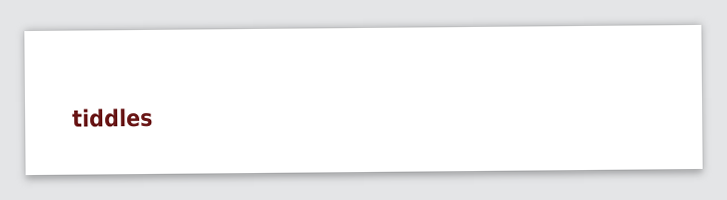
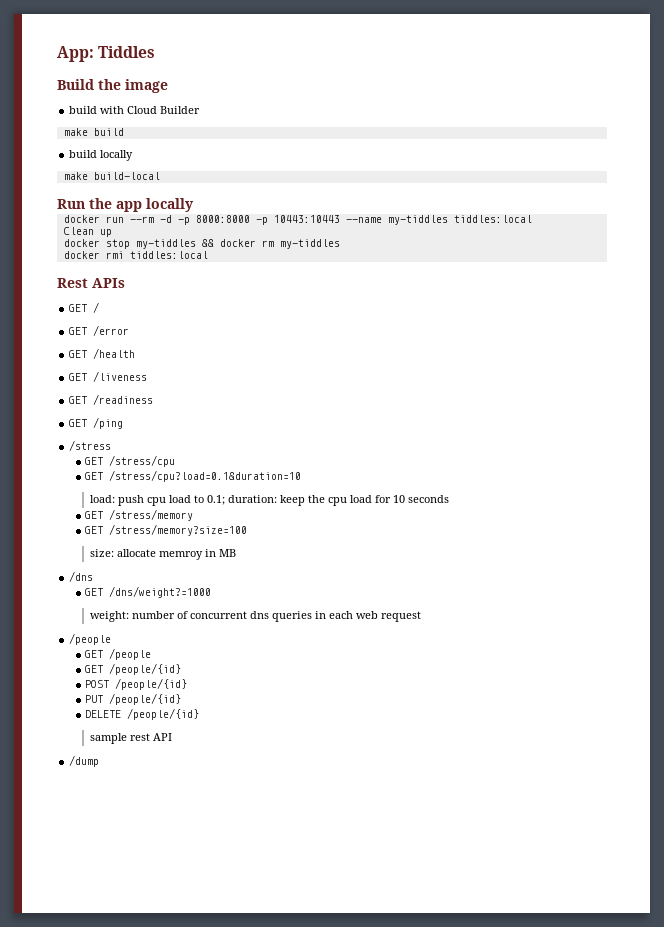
- tiddles
+ App: Tiddles
+ Build the image
+ build with Cloud Builder
+ make build
+ build locally
+ make build-local
+ Run the app locally
+ docker run --rm -d -p 8000:8000 -p 10443:10443 --name my-tiddles tiddles:local
+ Clean up
+ docker stop my-tiddles && docker rm my-tiddles
+ docker rmi tiddles:local
+ Rest APIs
+ GET /
+ GET /error
+ GET /health
+ GET /liveness
+ GET /readiness
+ GET /ping
+ /stress
+ GET /stress/cpu
+ GET /stress/cpu?load=0.1&duration=10
+ load: push cpu load to 0.1; duration: keep the cpu load for 10 seconds
+ GET /stress/memory
+ GET /stress/memory?size=100
+ size: allocate memroy in MB
+ /dns
+ GET /dns/weight?=1000
+ weight: number of concurrent dns queries in each web request
+ /people
+ GET /people
+ GET /people/{id}
+ POST /people/{id}
+ PUT /people/{id}
+ DELETE /people/{id}
+ sample rest API
+ /dump

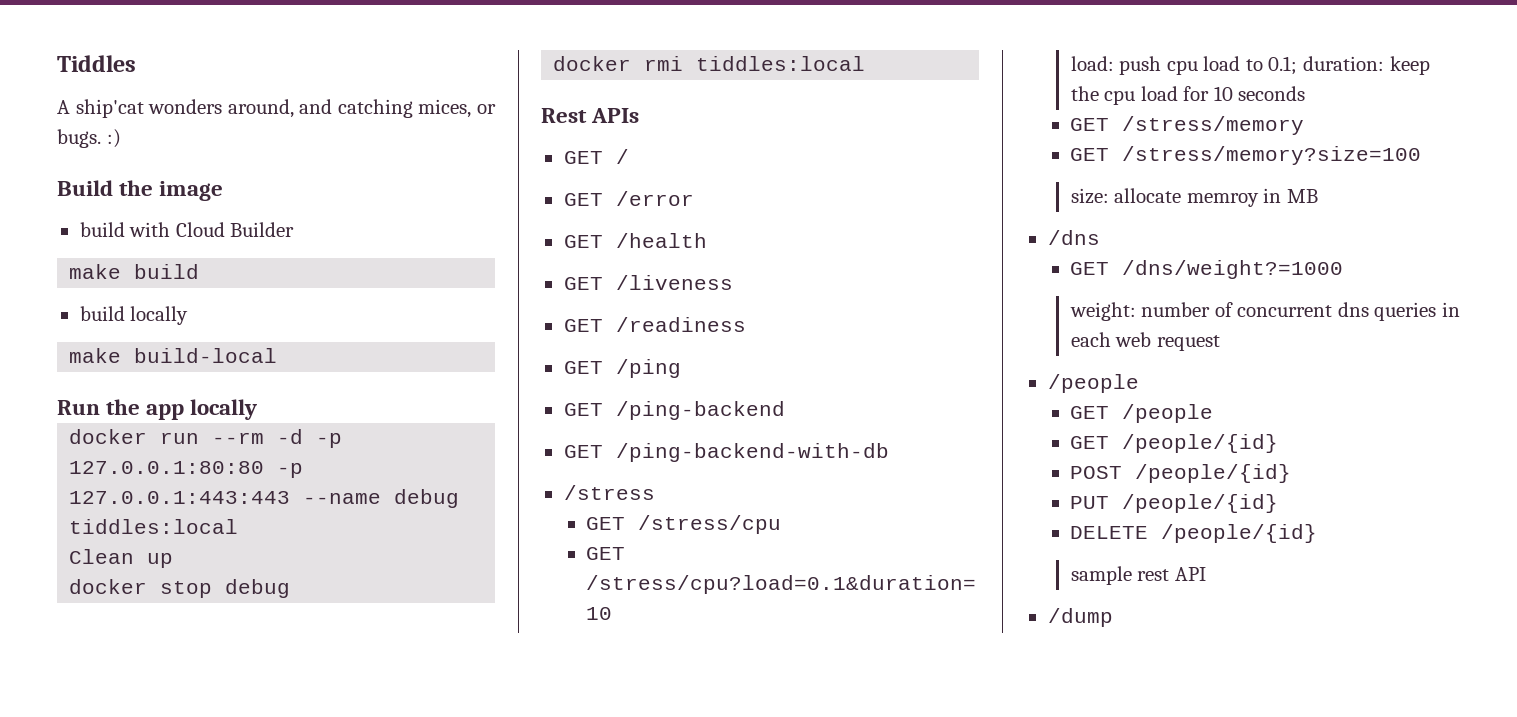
- App: Tiddles
+ Tiddles
+ A ship'cat wonders around, and catching mices, or bugs. :)
- docker run --rm -d -p 8000:8000 -p 10443:10443 --name my-tiddles tiddles:local
+ docker run --rm -d -p 127.0.0.1:80:80 -p 127.0.0.1:443:443 --name debug tiddles:local
- docker stop my-tiddles && docker rm my-tiddles
+ docker stop debug
+ GET /ping-backend
+ GET /ping-backend-with-db

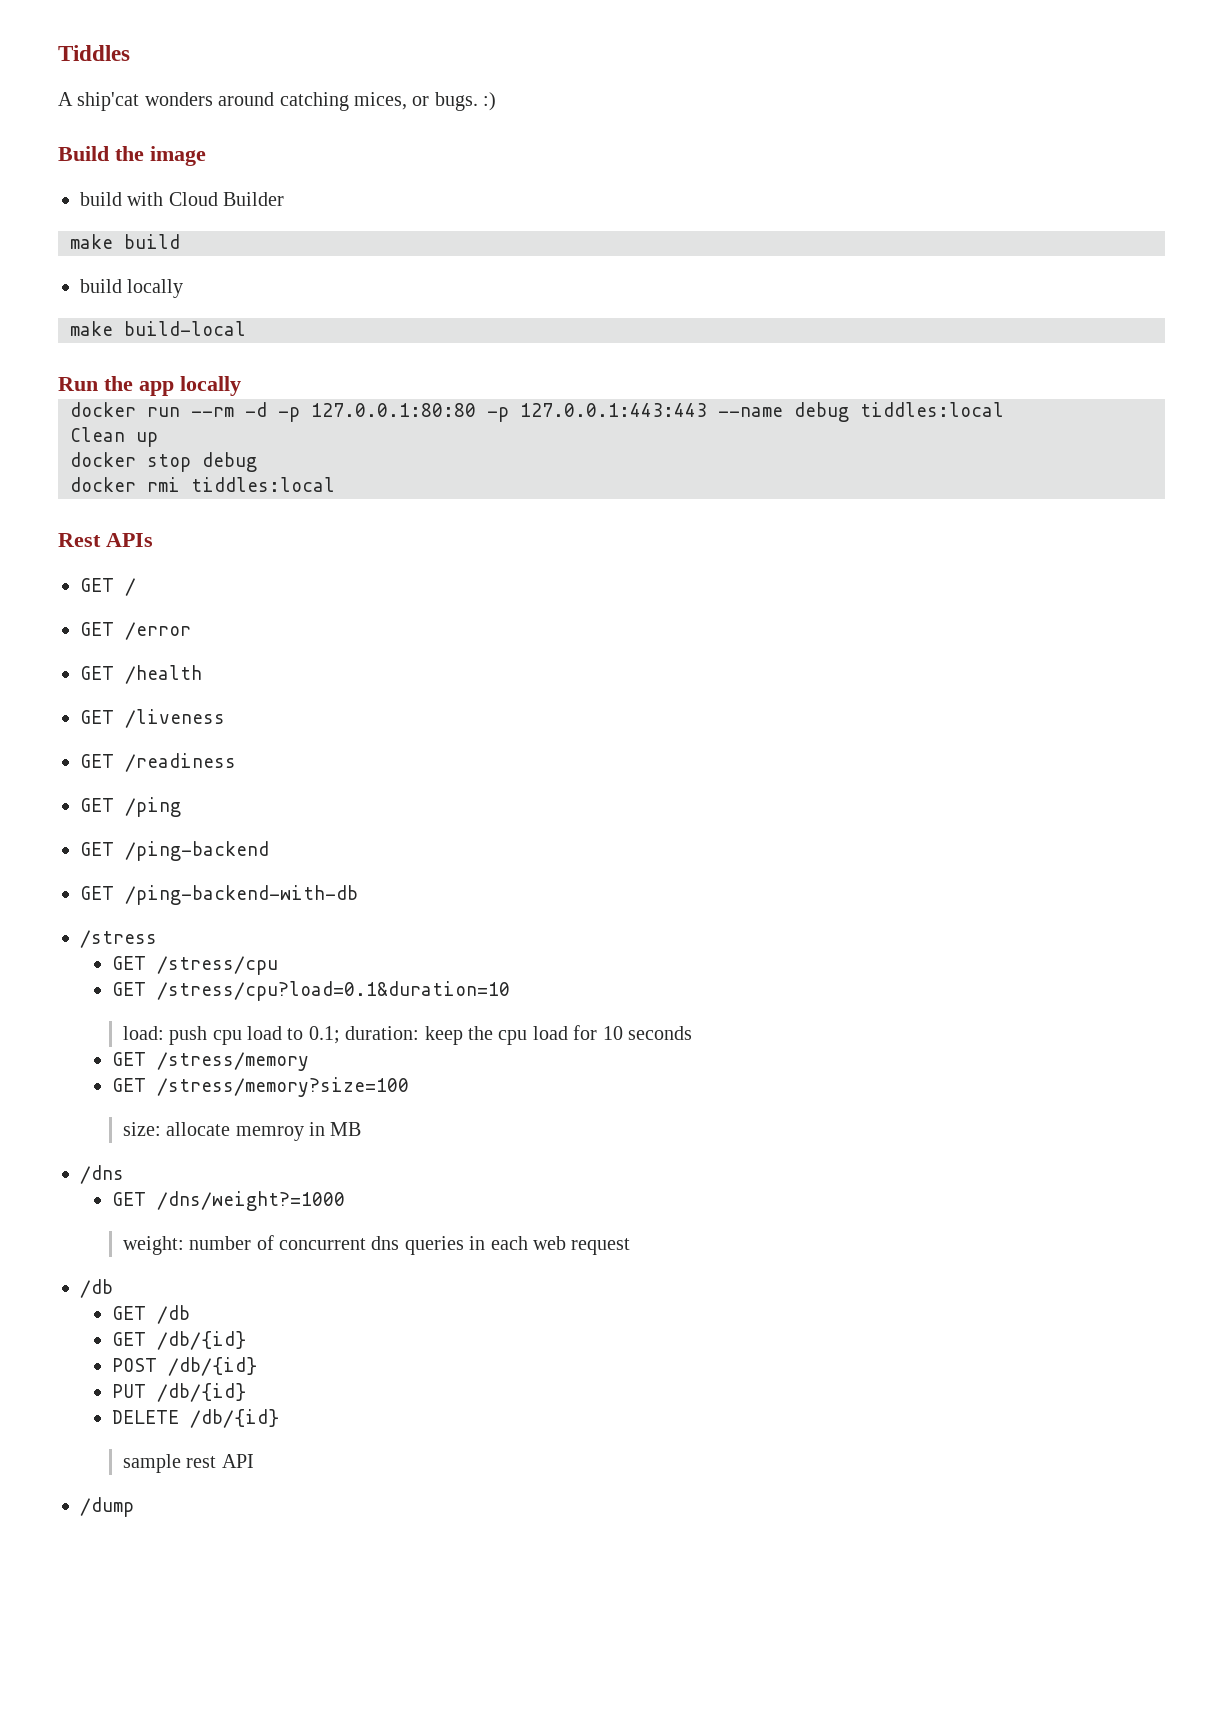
- A ship'cat wonders around, and catching mices, or bugs. :)
+ A ship'cat wonders around catching mices, or bugs. :)
  weight: number of concurrent dns queries in each web request
- /people
- GET /people
- GET /people/{id}
+ /db
+ GET /db
+ GET /db/{id}
- POST /people/{id}
+ POST /db/{id}
- PUT /people/{id}
+ PUT /db/{id}
- DELETE /people/{id}
+ DELETE /db/{id}

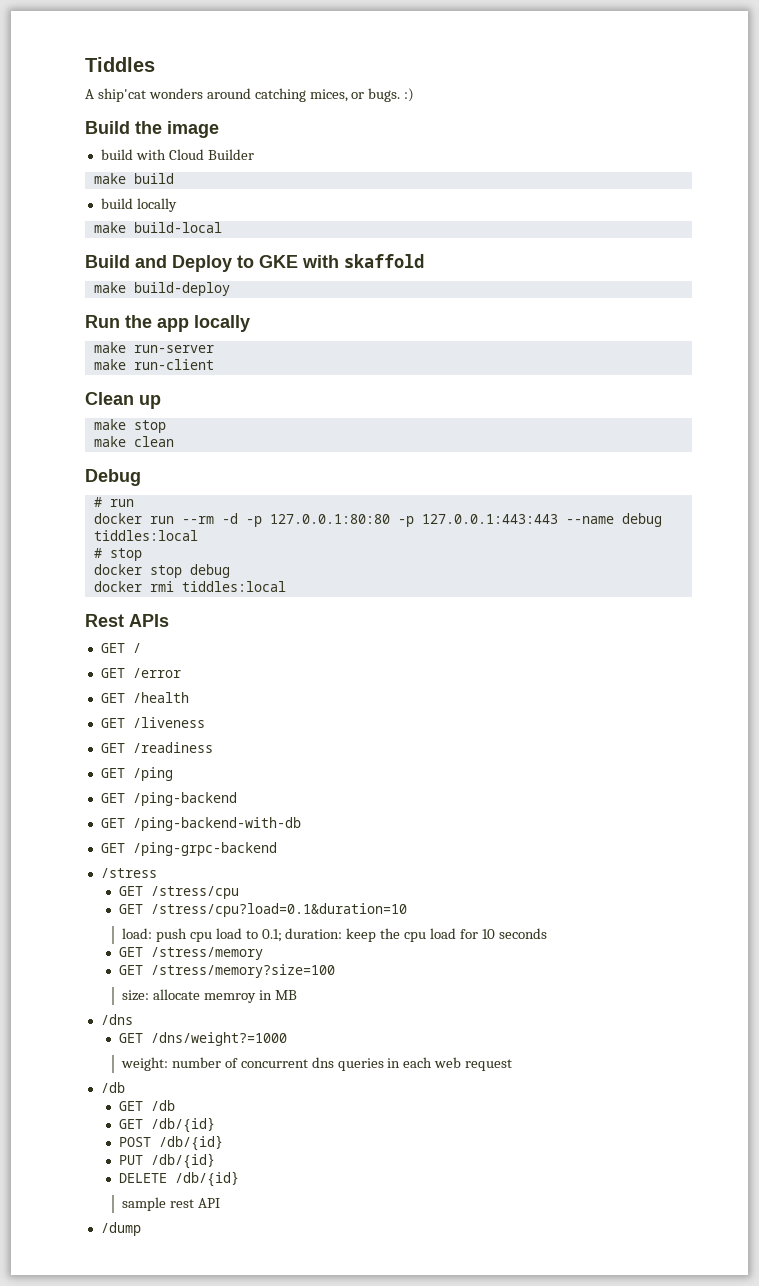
+ Build and Deploy to GKE with skaffold
+ make build-deploy
  Run the app locally
+ make run-server
+ make run-client
+ Clean up
+ make stop
+ make clean
+ Debug
+ # run
- Clean up
+ # stop
+ GET /ping-grpc-backend

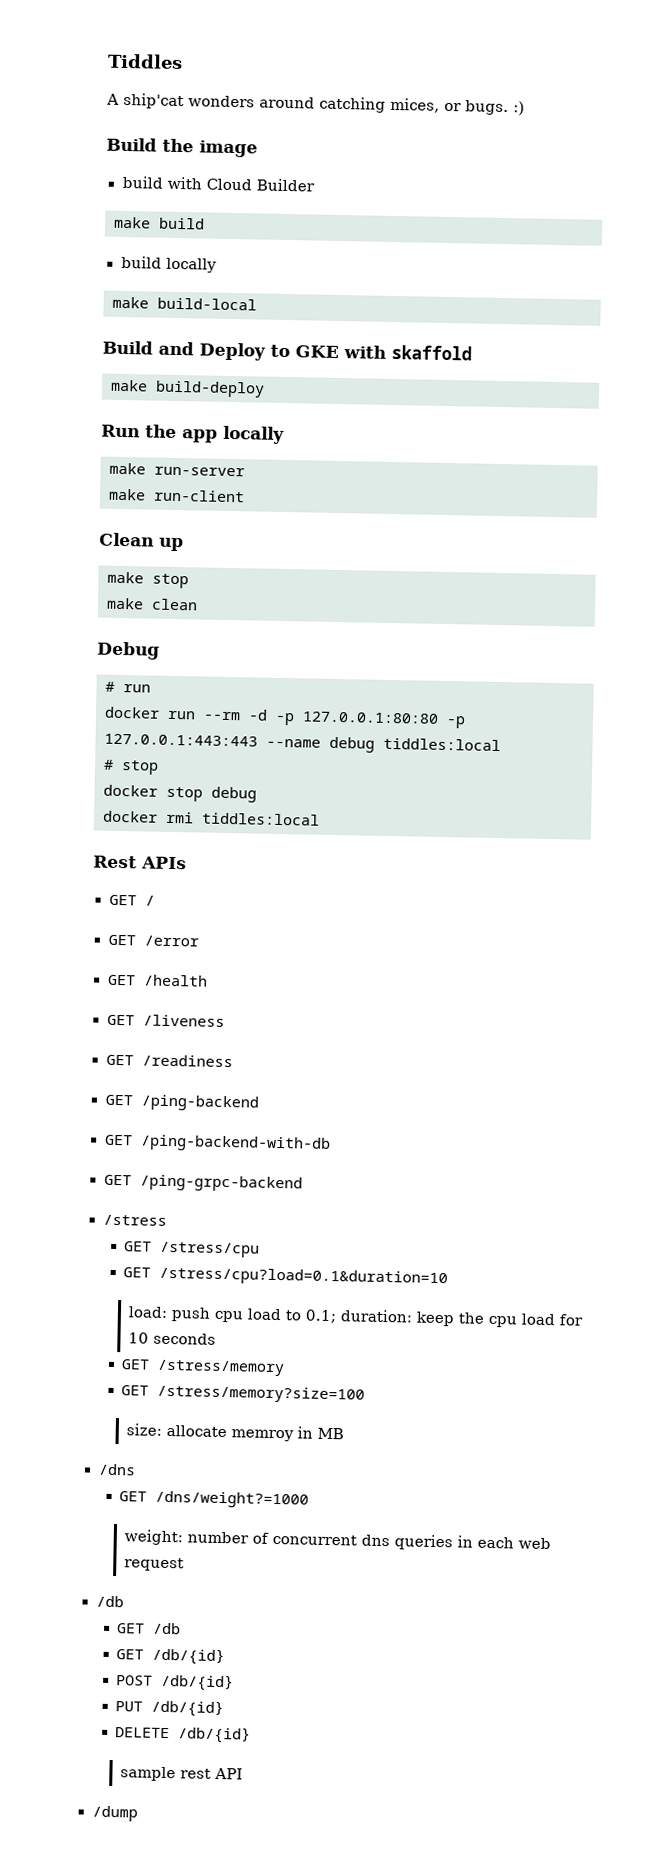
- GET /ping

